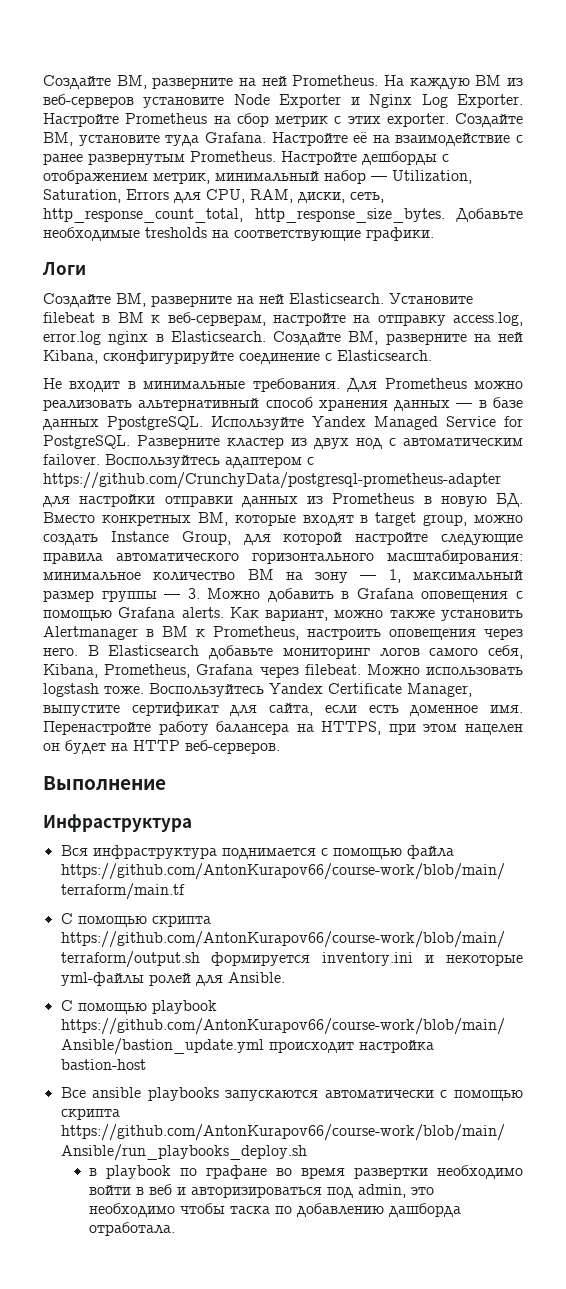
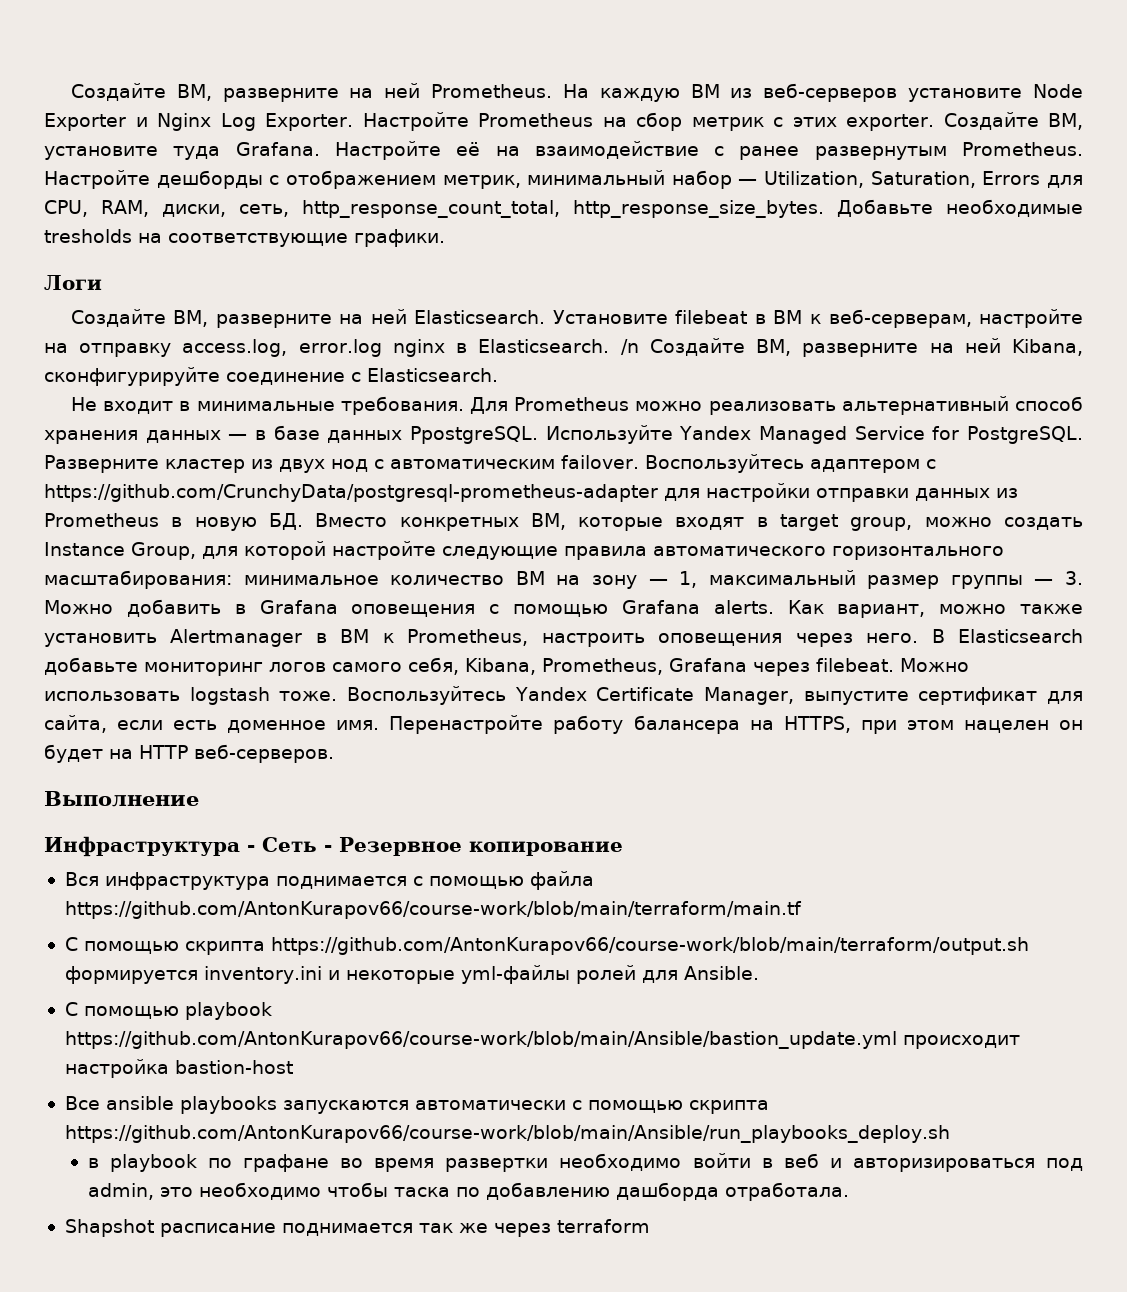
- Создайте ВМ, разверните на ней Kibana, сконфигурируйте соединение с Elasticsearch.
+ /n Создайте ВМ, разверните на ней Kibana, сконфигурируйте соединение с Elasticsearch.
- Инфраструктура
+ Инфраструктура - Сеть - Резервное копирование
+ Shapshot расписание поднимается так же через terraform

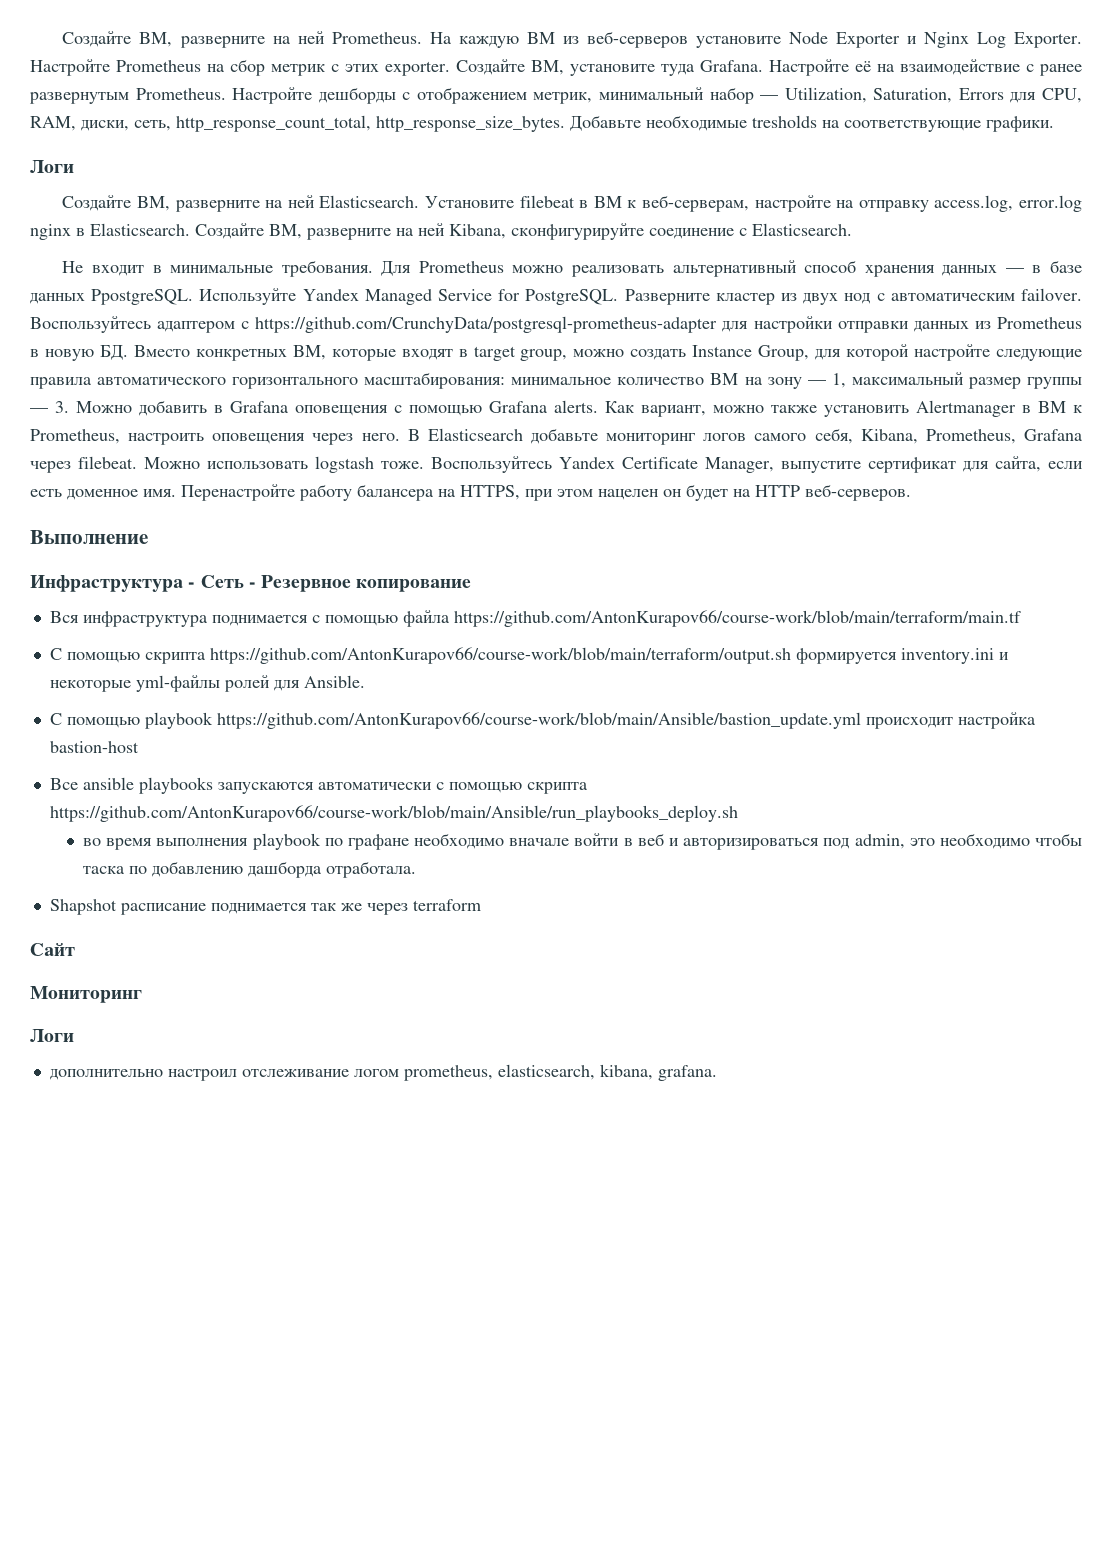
- /n Создайте ВМ, разверните на ней Kibana, сконфигурируйте соединение с Elasticsearch.
+ Создайте ВМ, разверните на ней Kibana, сконфигурируйте соединение с Elasticsearch.
- в playbook по графане во время развертки необходимо войти в веб и авторизироваться под admin, это необходимо чтобы таска по добавлению дашборда отработала.
+ во время выполнения playbook по графане необходимо вначале войти в веб и авторизироваться под admin, это необходимо чтобы таска по добавлению дашборда отработала.
+ Сайт
+ Мониторинг
+ Логи
+ дополнительно настроил отслеживание логом prometheus, elasticsearch, kibana, grafana.

